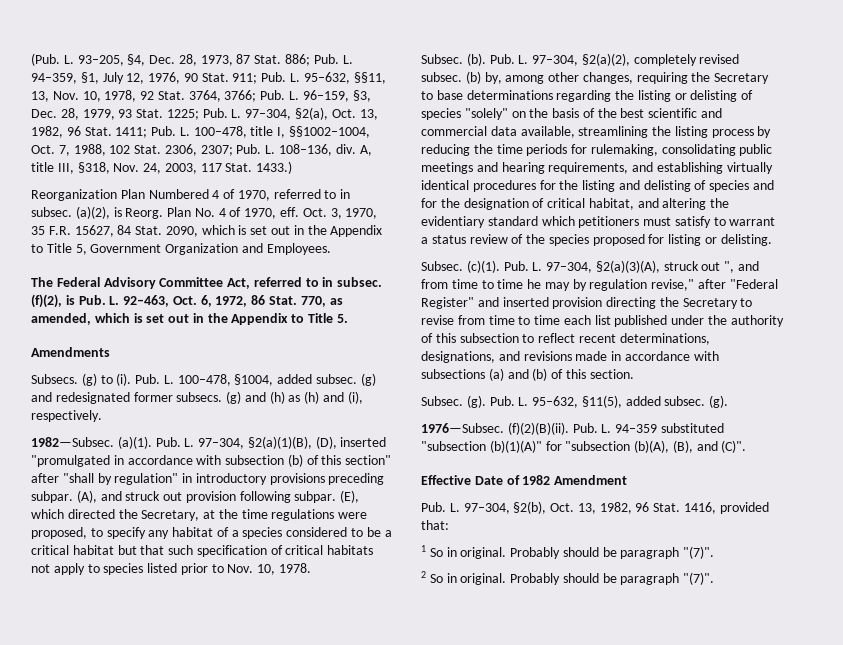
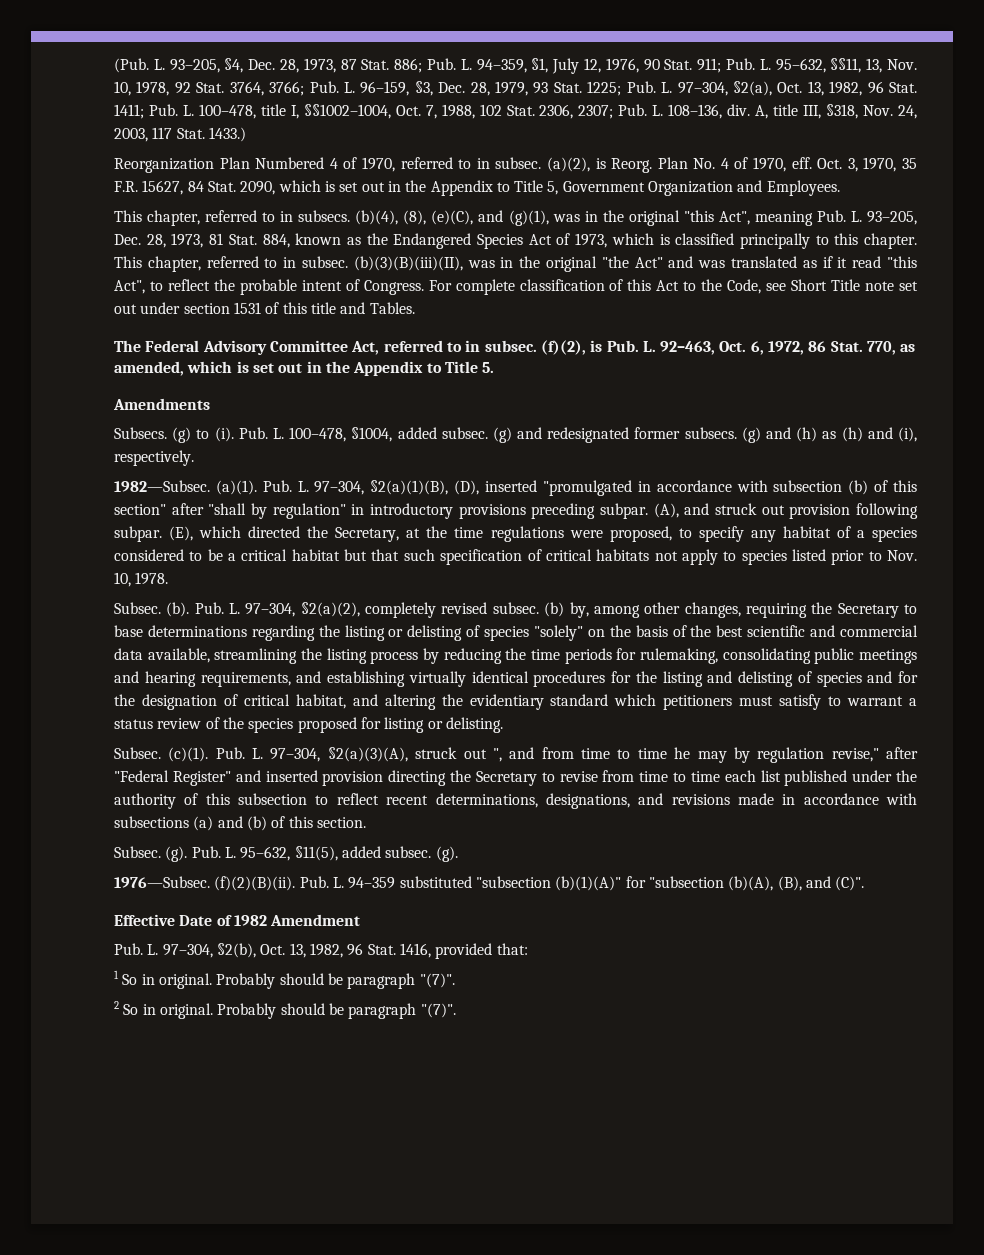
+ This chapter, referred to in subsecs. (b)(4), (8), (e)(C), and (g)(1), was in the original "this Act", meaning Pub. L. 93–205, Dec. 28, 1973, 81 Stat. 884, known as the Endangered Species Act of 1973, which is classified principally to this chapter. This chapter, referred to in subsec. (b)(3)(B)(iii)(II), was in the original "the Act" and was translated as if it read "this Act", to reflect the probable intent of Congress. For complete classification of this Act to the Code, see Short Title note set out under section 1531 of this title and Tables.

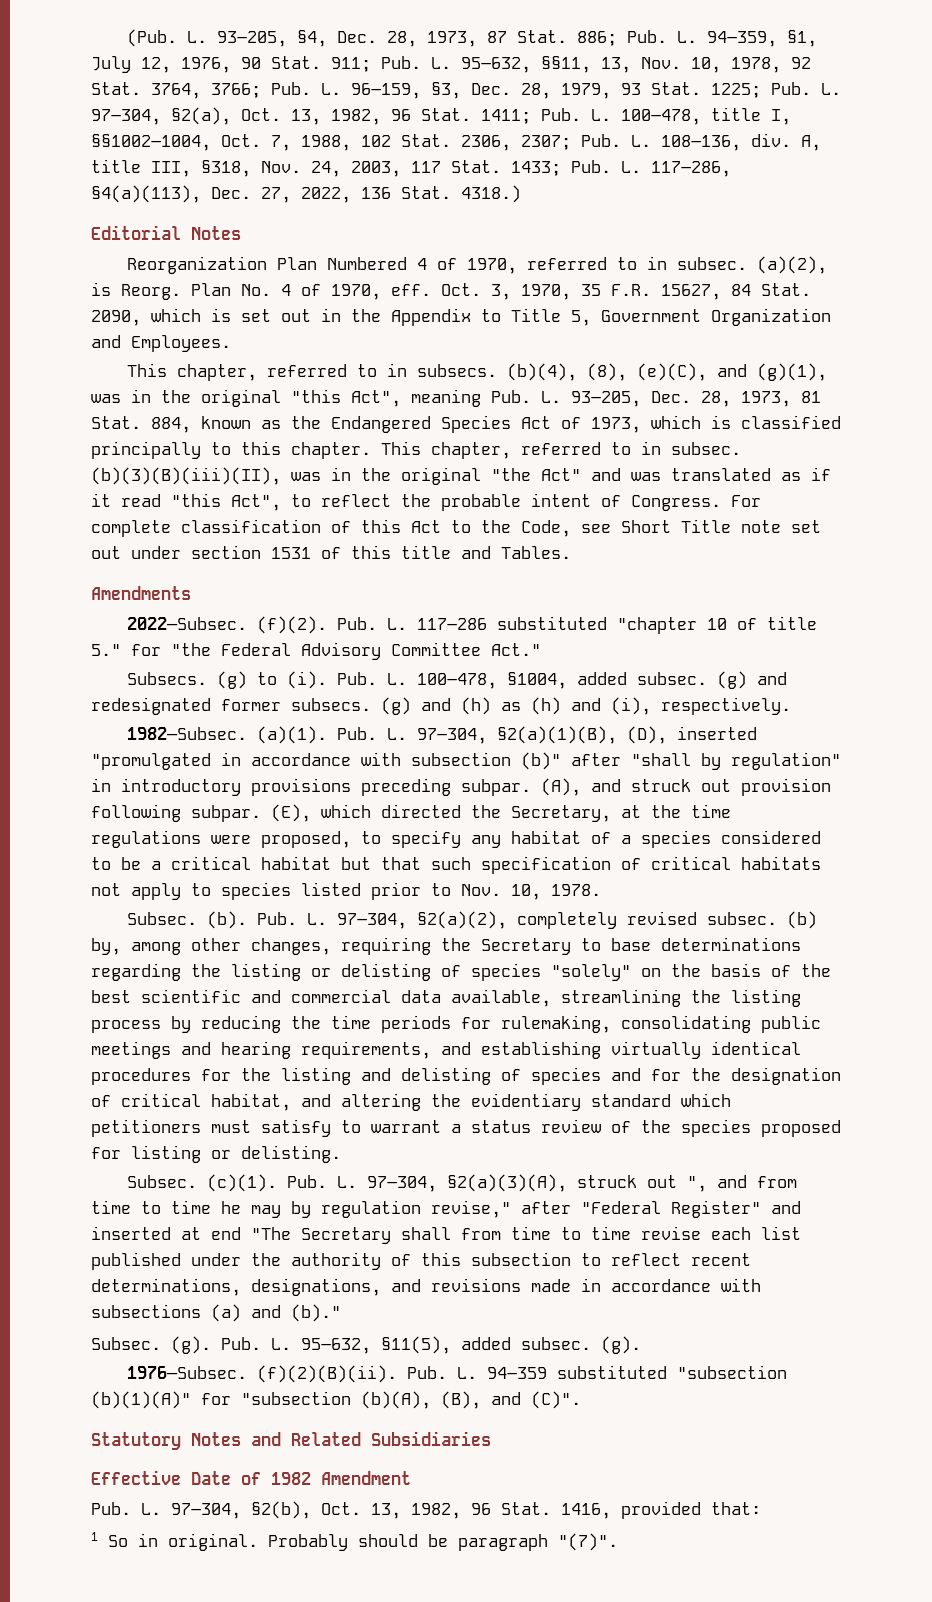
- 1433.)
+ 1433; Pub. L. 117–286, §4(a)(113), Dec. 27, 2022, 136 Stat. 4318.)
+ Editorial Notes
- The Federal Advisory Committee Act, referred to in subsec. (f)(2), is Pub. L. 92–463, Oct. 6, 1972, 86 Stat. 770, as amended, which is set out in the Appendix to Title 5.
  Amendments
+ 2022—Subsec. (f)(2). Pub. L. 117–286 substituted "chapter 10 of title 5." for "the Federal Advisory Committee Act."
- Pub. L. 97–304, §2(a)(1)(B), (D), inserted "promulgated in accordance with subsection (b) of this section" after "shall by regulation" in introductory provisions preceding subpar.
+ Pub. L. 97–304, §2(a)(1)(B), (D), inserted "promulgated in accordance with subsection (b)" after "shall by regulation" in introductory provisions preceding subpar.
- Pub. L. 97–304, §2(a)(3)(A), struck out ", and from time to time he may by regulation revise," after "Federal Register" and inserted provision directing the Secretary to revise from time to time each list published under the authority of this subsection to reflect recent determinations, designations, and revisions made in accordance with subsections (a) and (b) of this section.
+ Pub. L. 97–304, §2(a)(3)(A), struck out ", and from time to time he may by regulation revise," after "Federal Register" and inserted at end "The Secretary shall from time to time revise each list published under the authority of this subsection to reflect recent determinations, designations, and revisions made in accordance with subsections (a) and (b)."
+ Statutory Notes and Related Subsidiaries
- 2 So in original. Probably should be paragraph "(7)".

